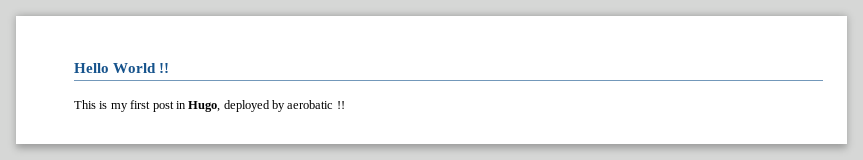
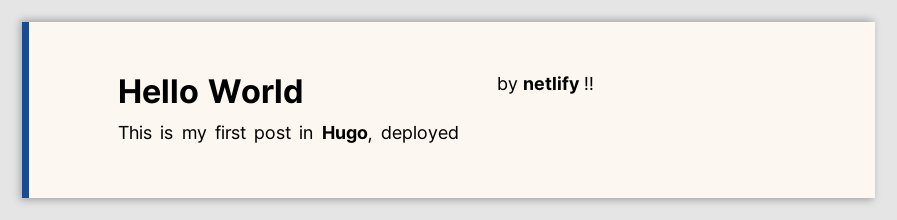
- Hello World !!
+ Hello World
- This is my first post in Hugo, deployed by aerobatic !!
+ This is my first post in Hugo, deployed by netlify !!

